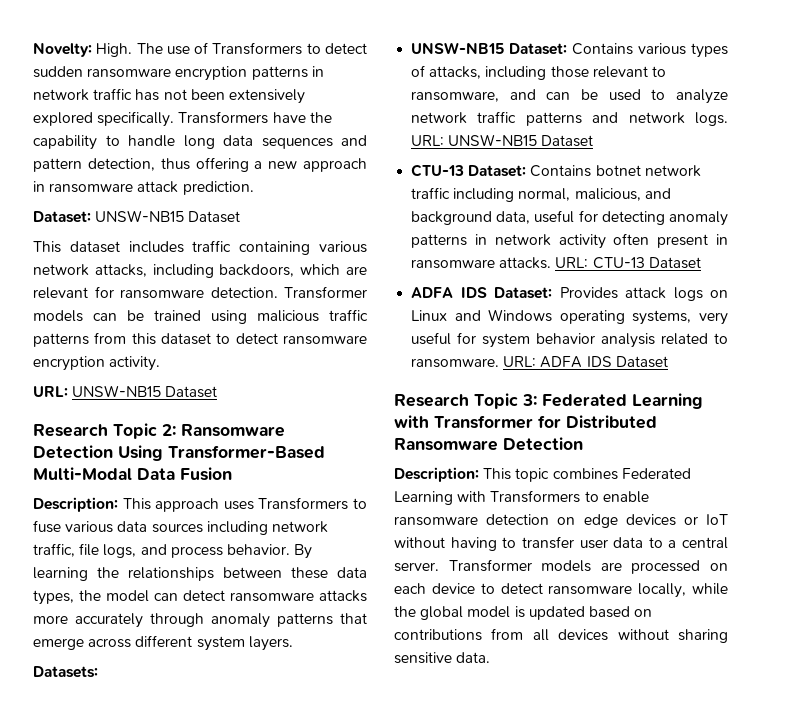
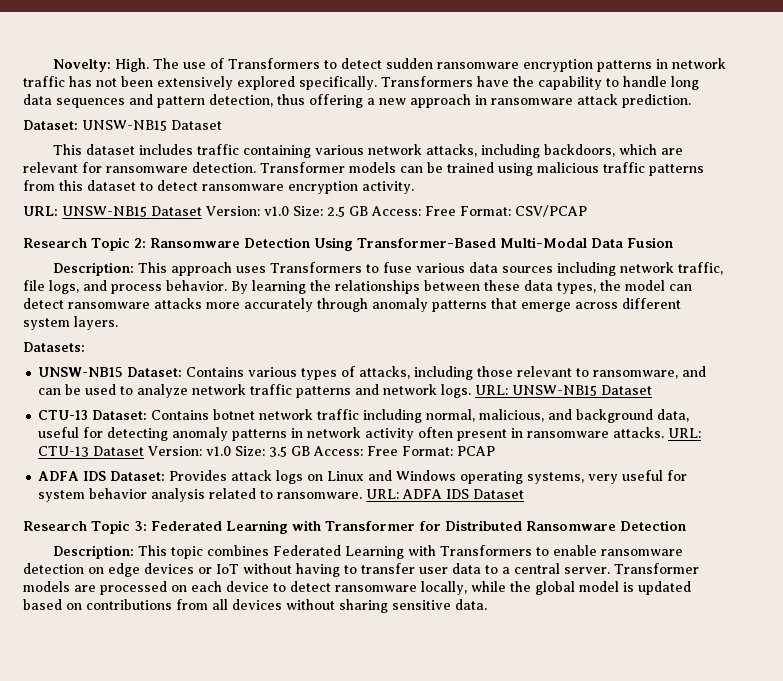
  Transformer models can be trained using malicious traffic patterns from this dataset to detect ransomware encryption activity.
- URL: UNSW-NB15 Dataset
+ URL: UNSW-NB15 Dataset Version: v1.0 Size: 2.5 GB Access: Free Format: CSV/PCAP
- URL: CTU-13 Dataset
+ URL: CTU-13 Dataset Version: v1.0 Size: 3.5 GB Access: Free Format: PCAP

